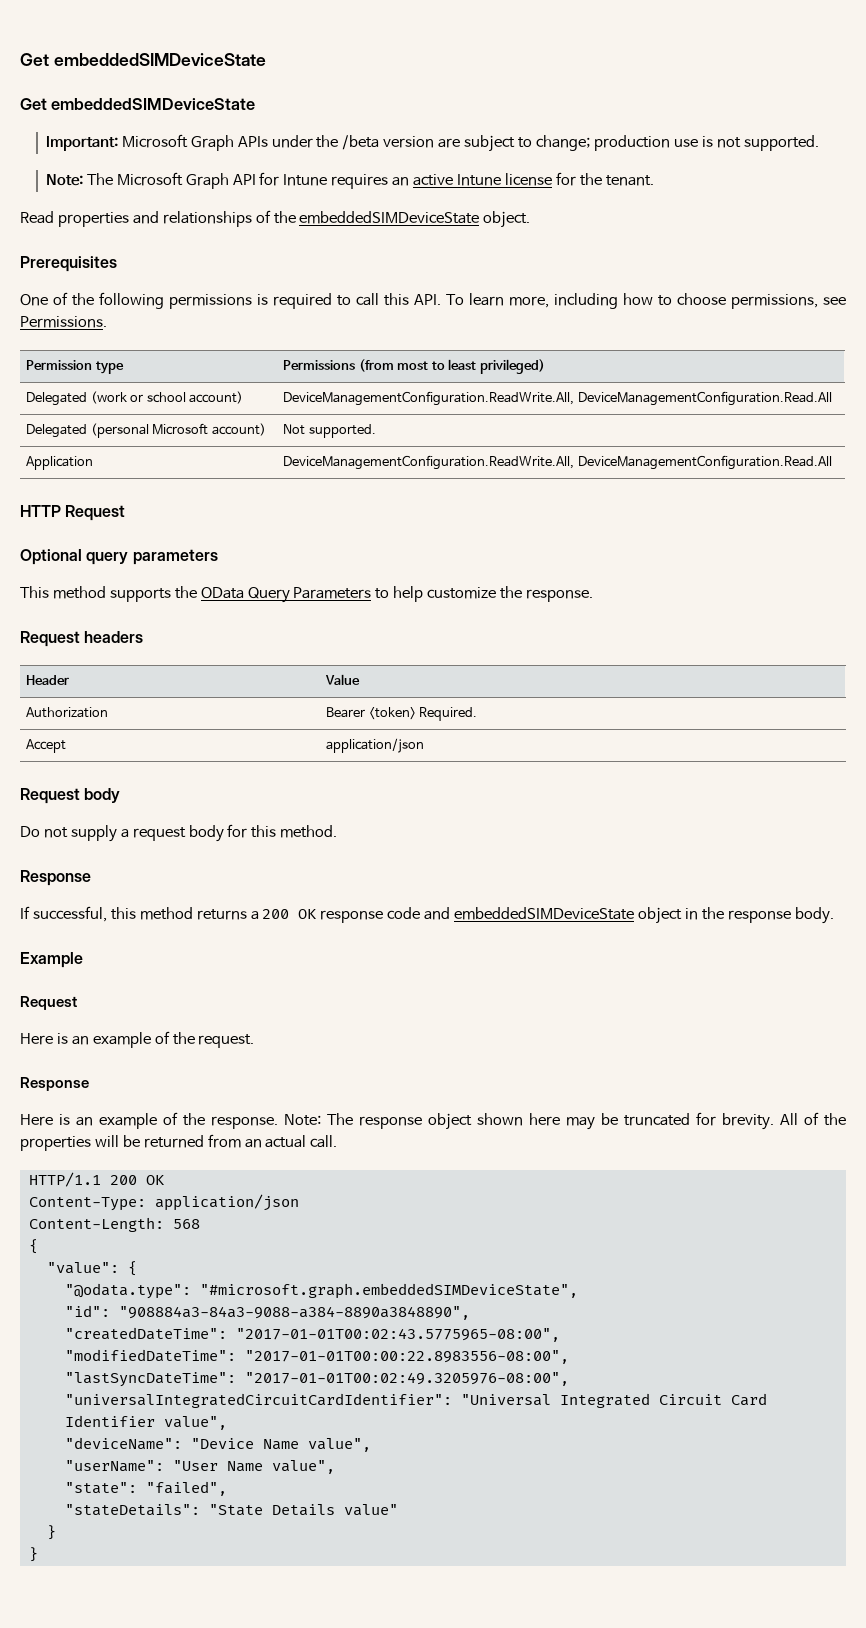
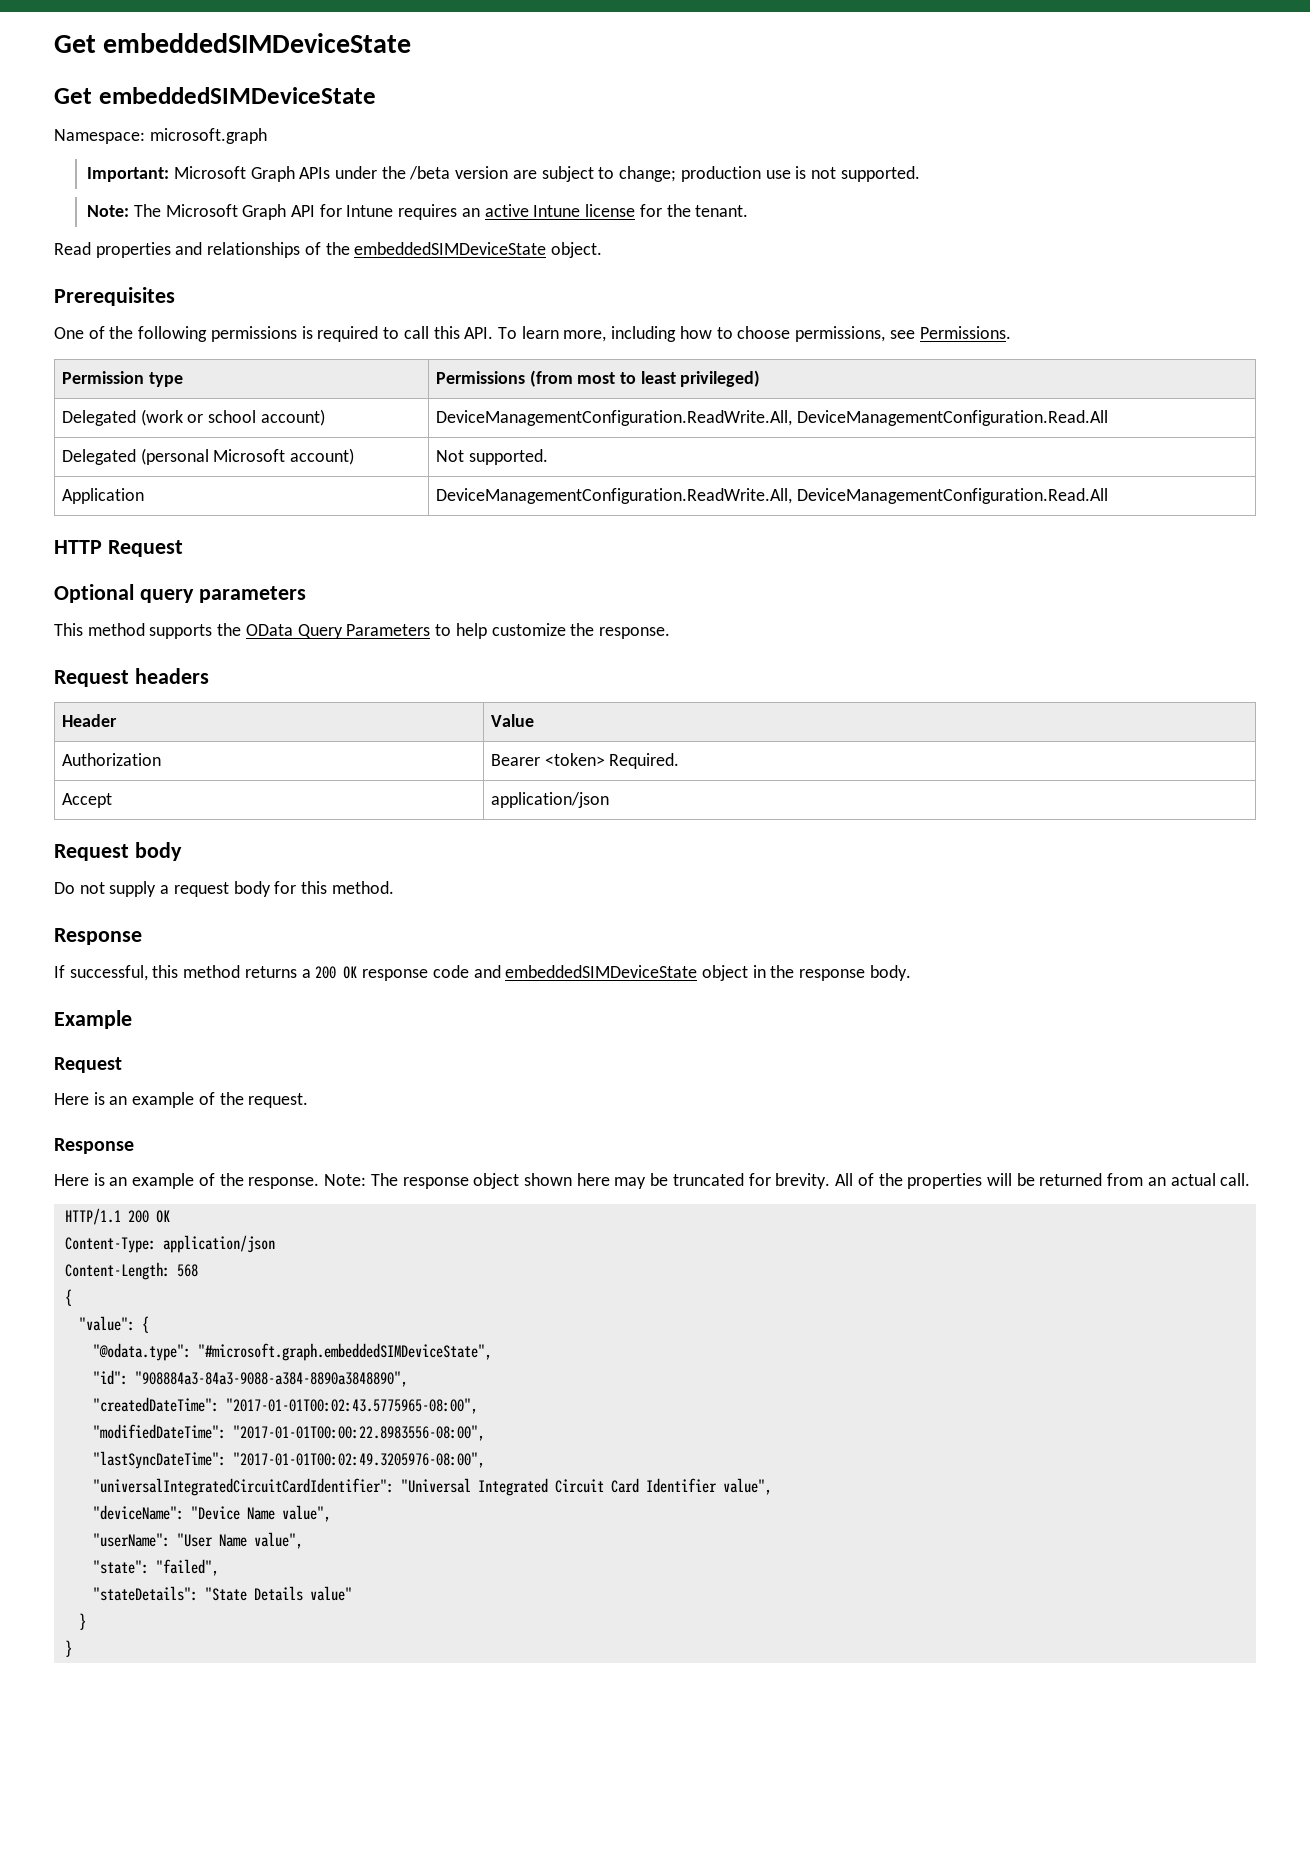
+ Namespace: microsoft.graph

